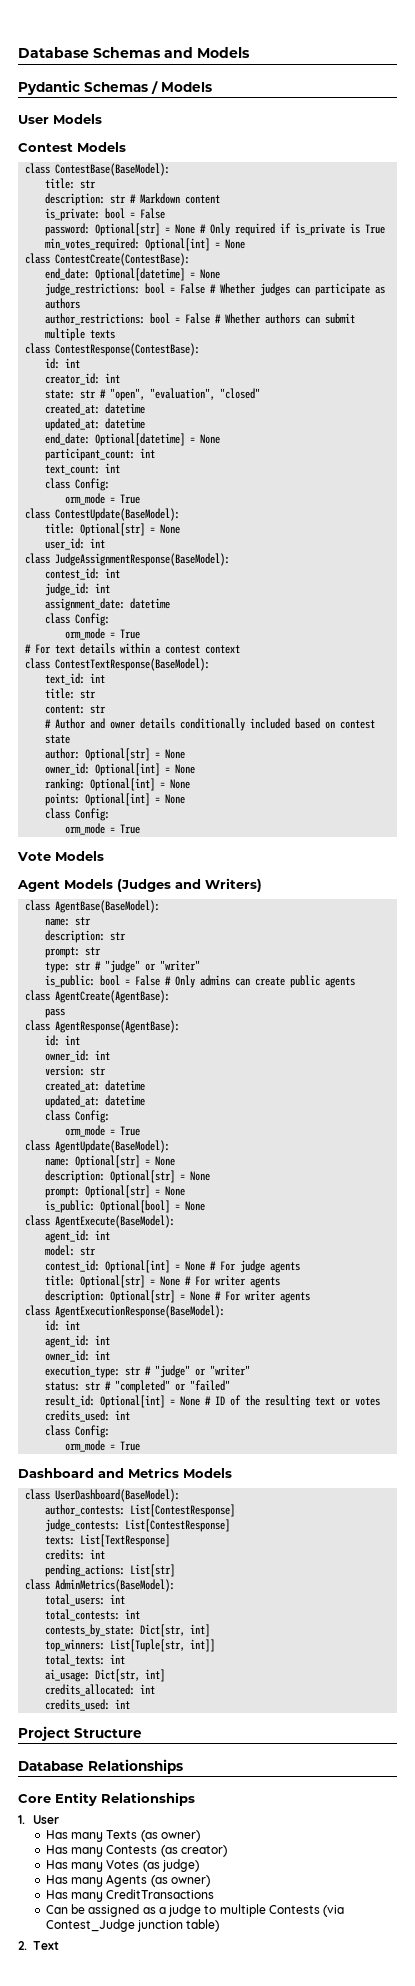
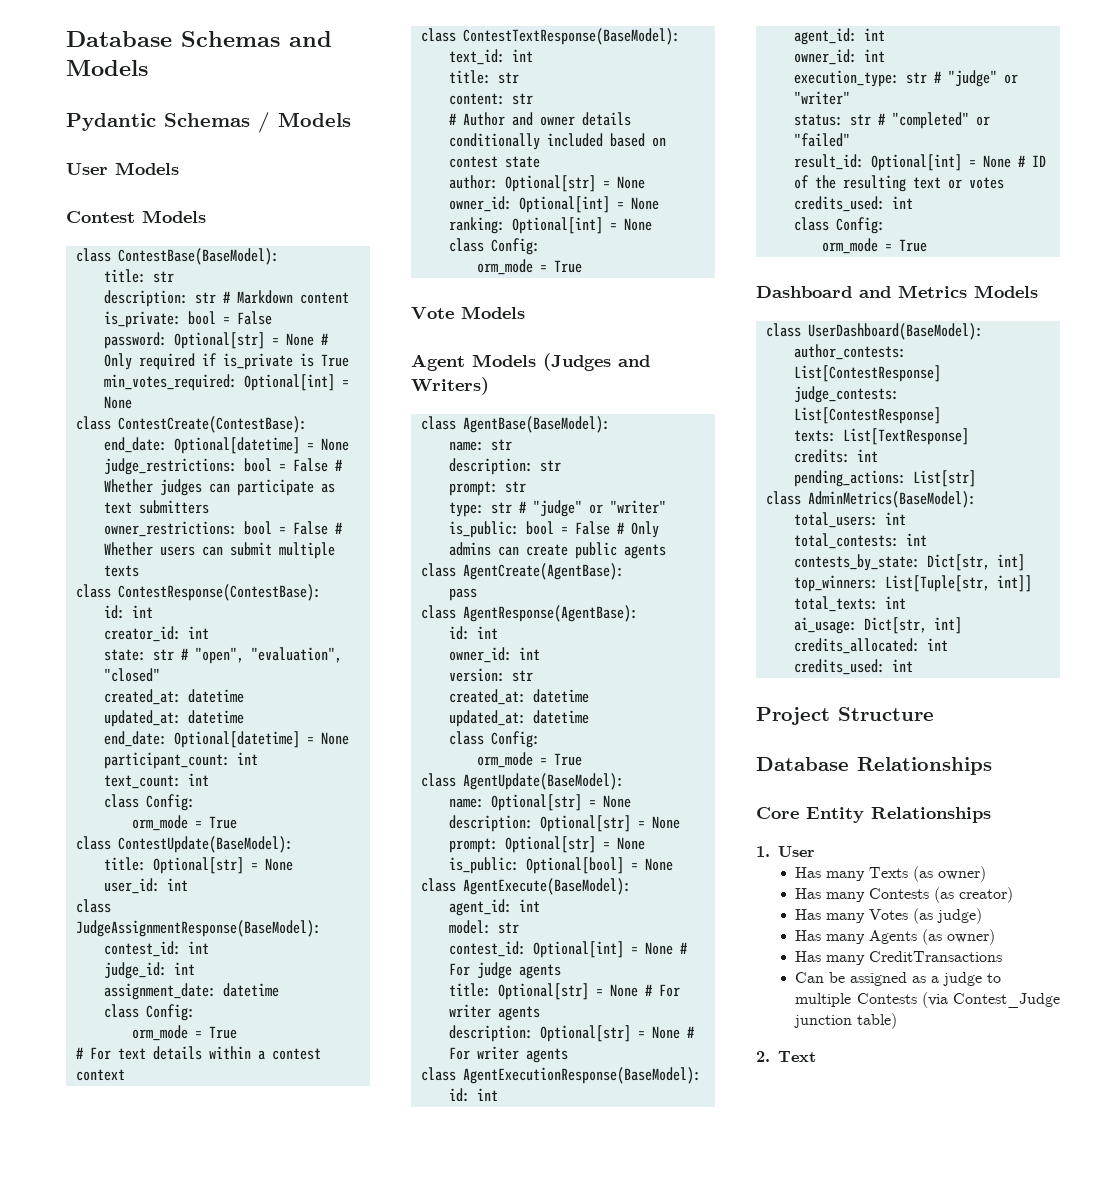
- judge_restrictions: bool = False # Whether judges can participate as authors
- author_restrictions: bool = False # Whether authors can submit multiple texts
+ judge_restrictions: bool = False # Whether judges can participate as text submitters
+ owner_restrictions: bool = False # Whether users can submit multiple texts
- points: Optional[int] = None

